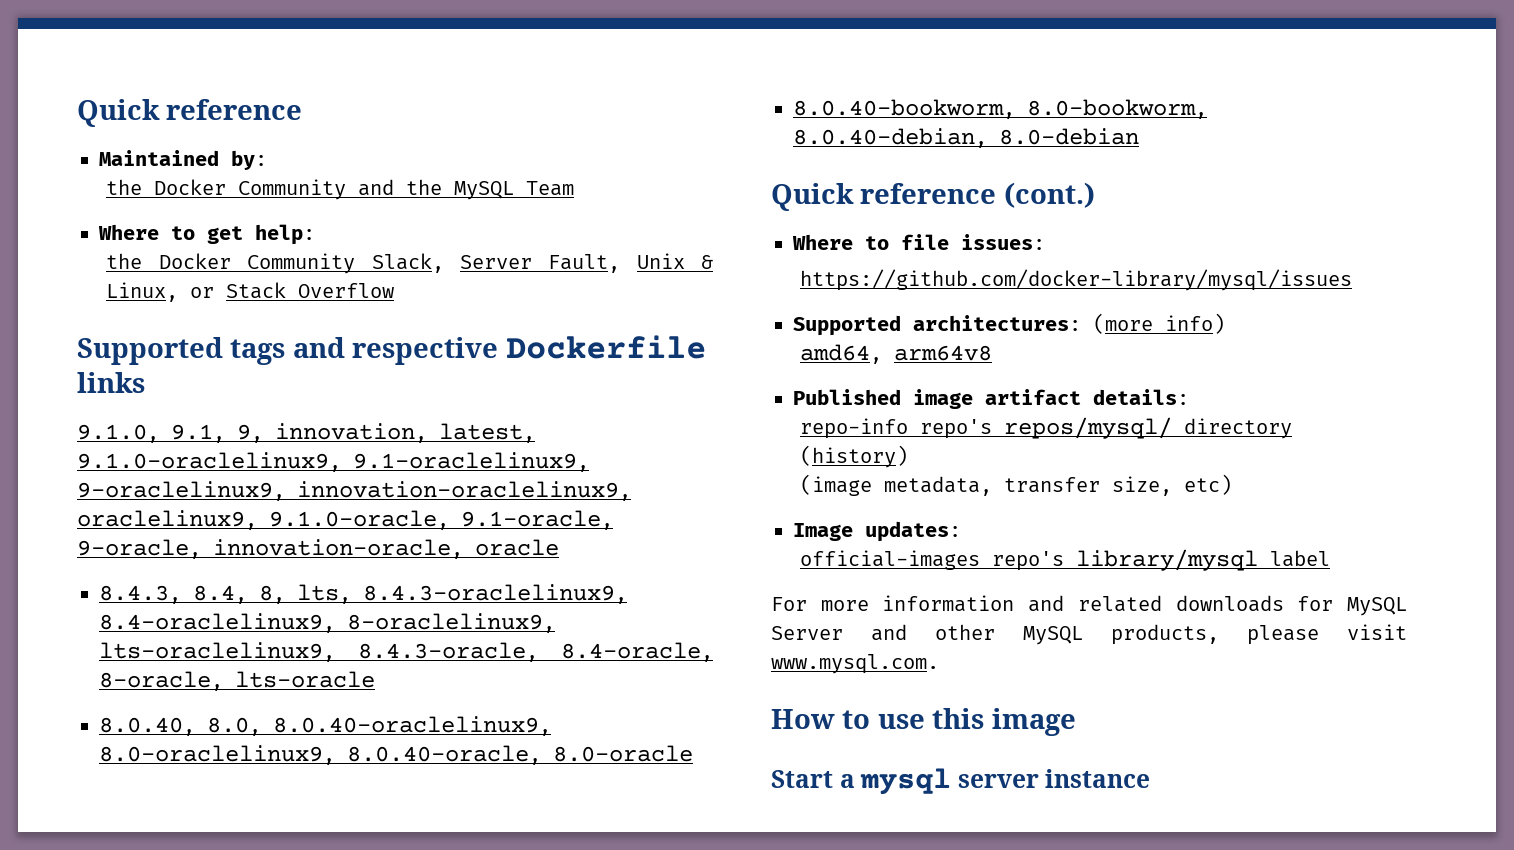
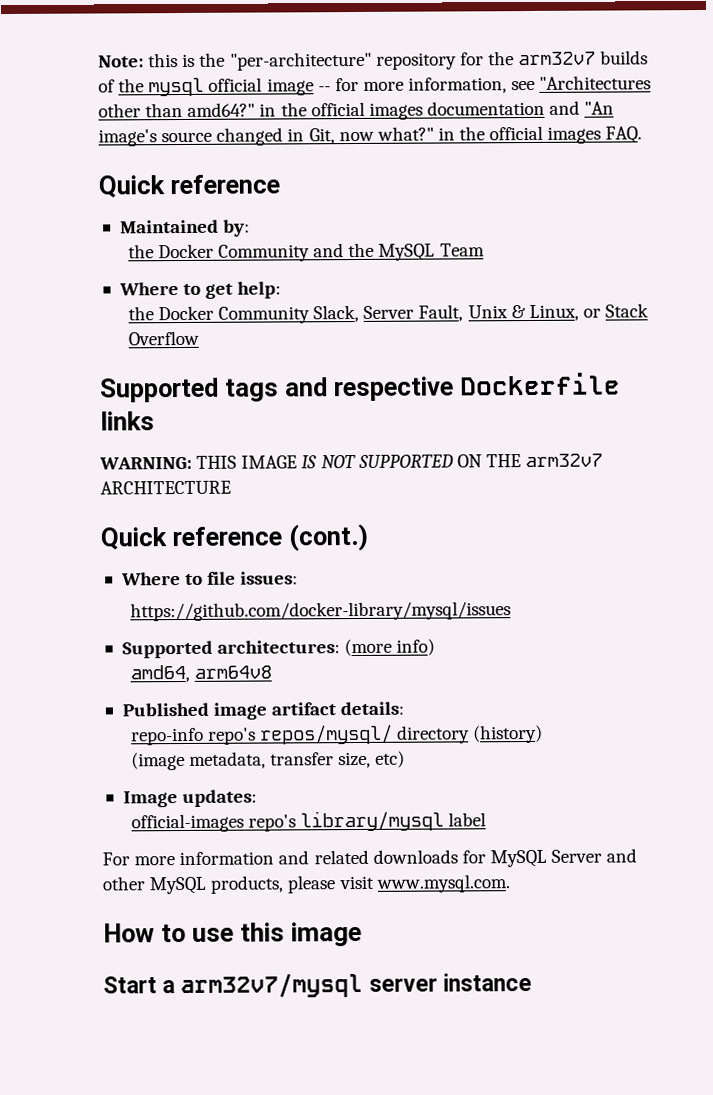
+ Note: this is the "per-architecture" repository for the arm32v7 builds of the mysql official image -- for more information, see "Architectures other than amd64?" in the official images documentation and "An image's source changed in Git, now what?" in the official images FAQ.
- 9.1.0, 9.1, 9, innovation, latest, 9.1.0-oraclelinux9, 9.1-oraclelinux9, 9-oraclelinux9, innovation-oraclelinux9, oraclelinux9, 9.1.0-oracle, 9.1-oracle, 9-oracle, innovation-oracle, oracle
- 8.4.3, 8.4, 8, lts, 8.4.3-oraclelinux9, 8.4-oraclelinux9, 8-oraclelinux9, lts-oraclelinux9, 8.4.3-oracle, 8.4-oracle, 8-oracle, lts-oracle
- 8.0.40, 8.0, 8.0.40-oraclelinux9, 8.0-oraclelinux9, 8.0.40-oracle, 8.0-oracle
- 8.0.40-bookworm, 8.0-bookworm, 8.0.40-debian, 8.0-debian
+ WARNING: THIS IMAGE IS NOT SUPPORTED ON THE arm32v7 ARCHITECTURE
- Start a mysql server instance
+ Start a arm32v7/mysql server instance

